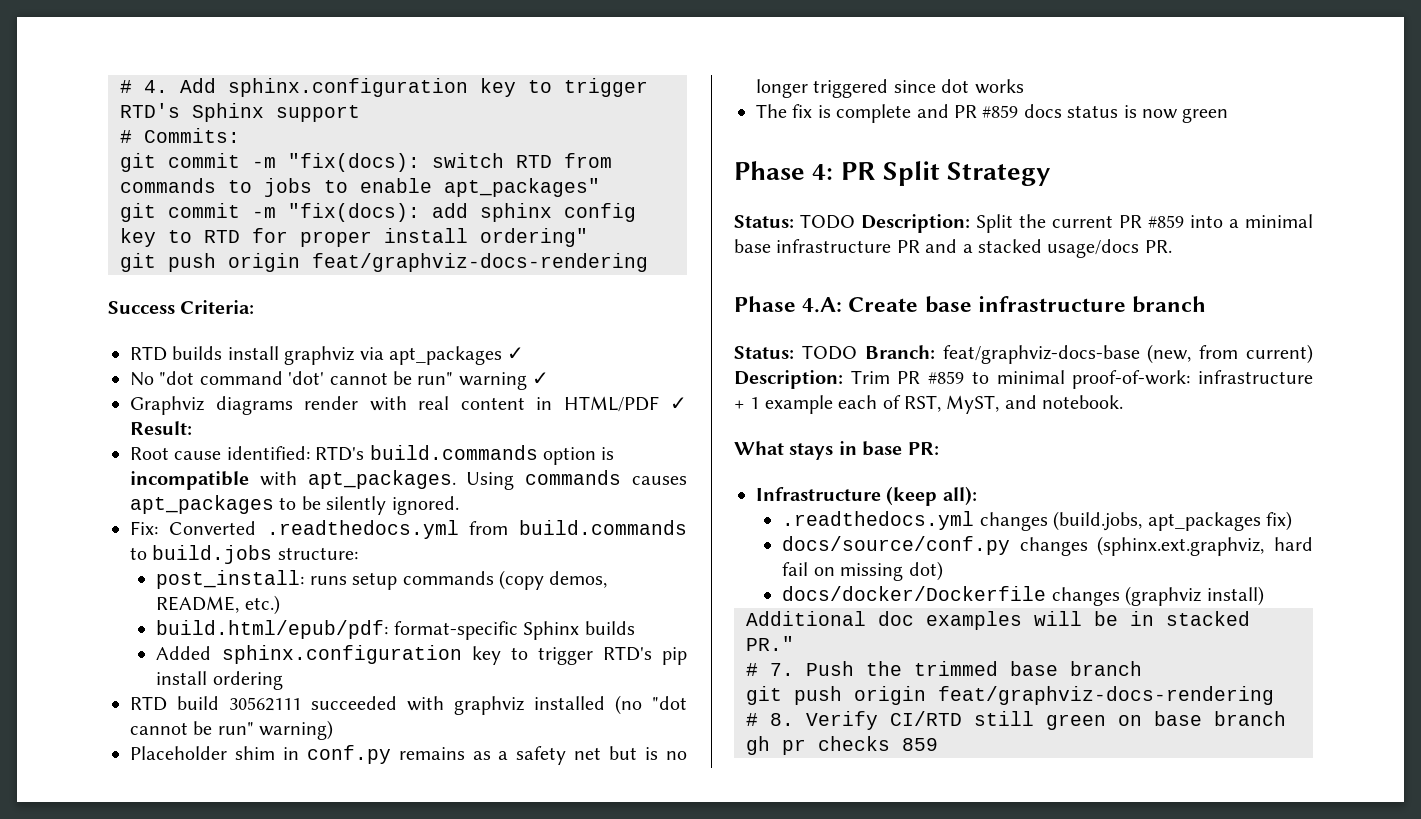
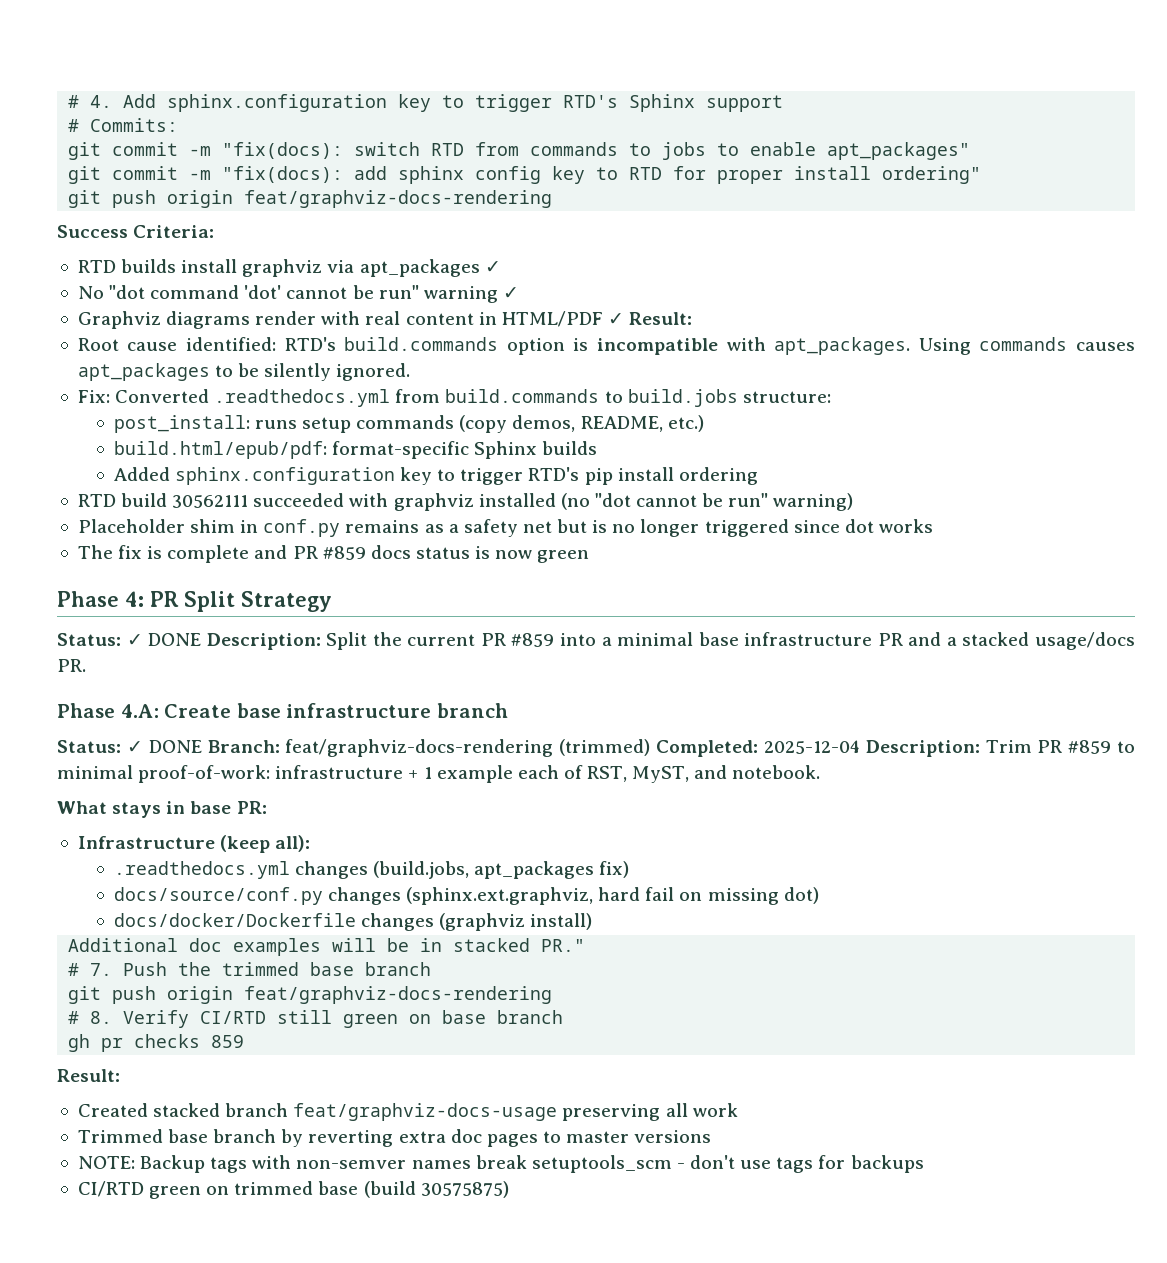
- Status: TODO Description: Split the current PR #859 into a minimal base infrastructure PR and a stacked usage/docs PR.
+ Status: ✓ DONE Description: Split the current PR #859 into a minimal base infrastructure PR and a stacked usage/docs PR.
- Status: TODO Branch: feat/graphviz-docs-base (new, from current) Description: Trim PR #859 to minimal proof-of-work: infrastructure + 1 example each of RST, MyST, and notebook.
+ Status: ✓ DONE Branch: feat/graphviz-docs-rendering (trimmed) Completed: 2025-12-04 Description: Trim PR #859 to minimal proof-of-work: infrastructure + 1 example each of RST, MyST, and notebook.
  gh pr checks 859
+ Result:
+ Created stacked branch feat/graphviz-docs-usage preserving all work
+ Trimmed base branch by reverting extra doc pages to master versions
+ NOTE: Backup tags with non-semver names break setuptools_scm - don't use tags for backups
+ CI/RTD green on trimmed base (build 30575875)

